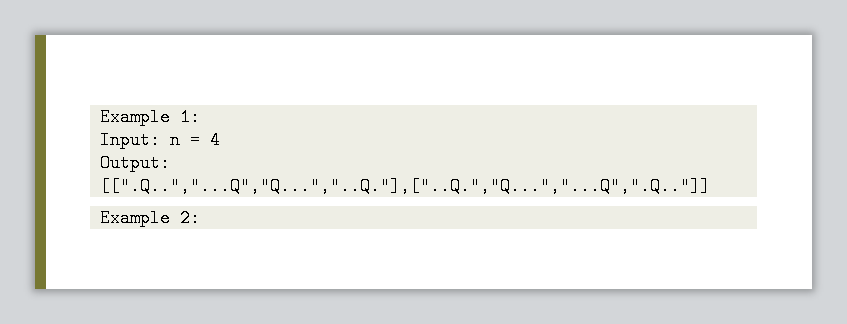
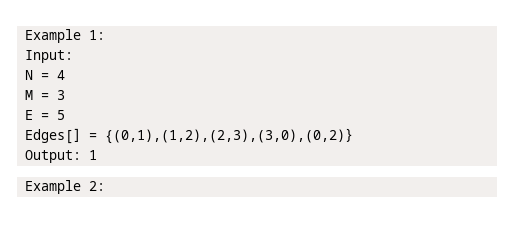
- Input: n = 4
+ Input:
+ N = 4
+ M = 3
+ E = 5
+ Edges[] = {(0,1),(1,2),(2,3),(3,0),(0,2)}
- Output: [[".Q..","...Q","Q...","..Q."],["..Q.","Q...","...Q",".Q.."]]
+ Output: 1

